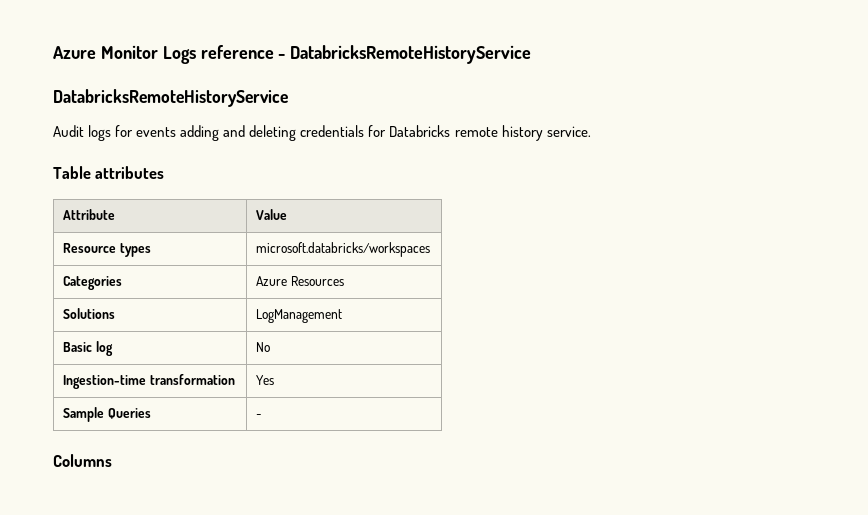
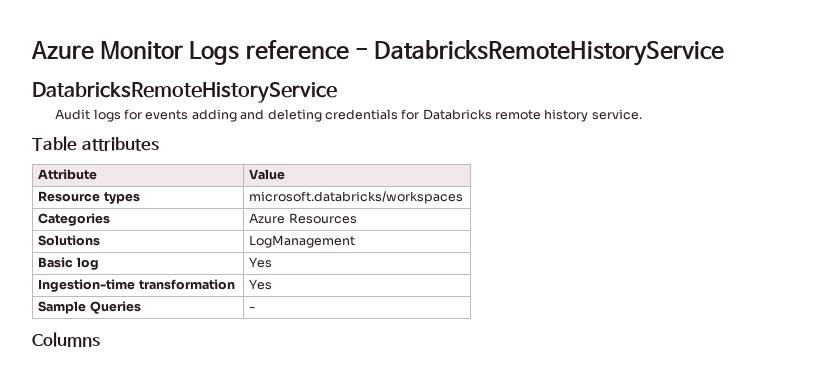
- Basic log | No
+ Basic log | Yes

